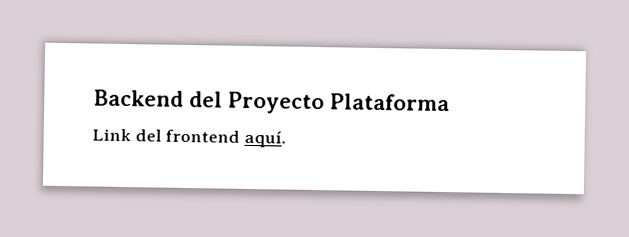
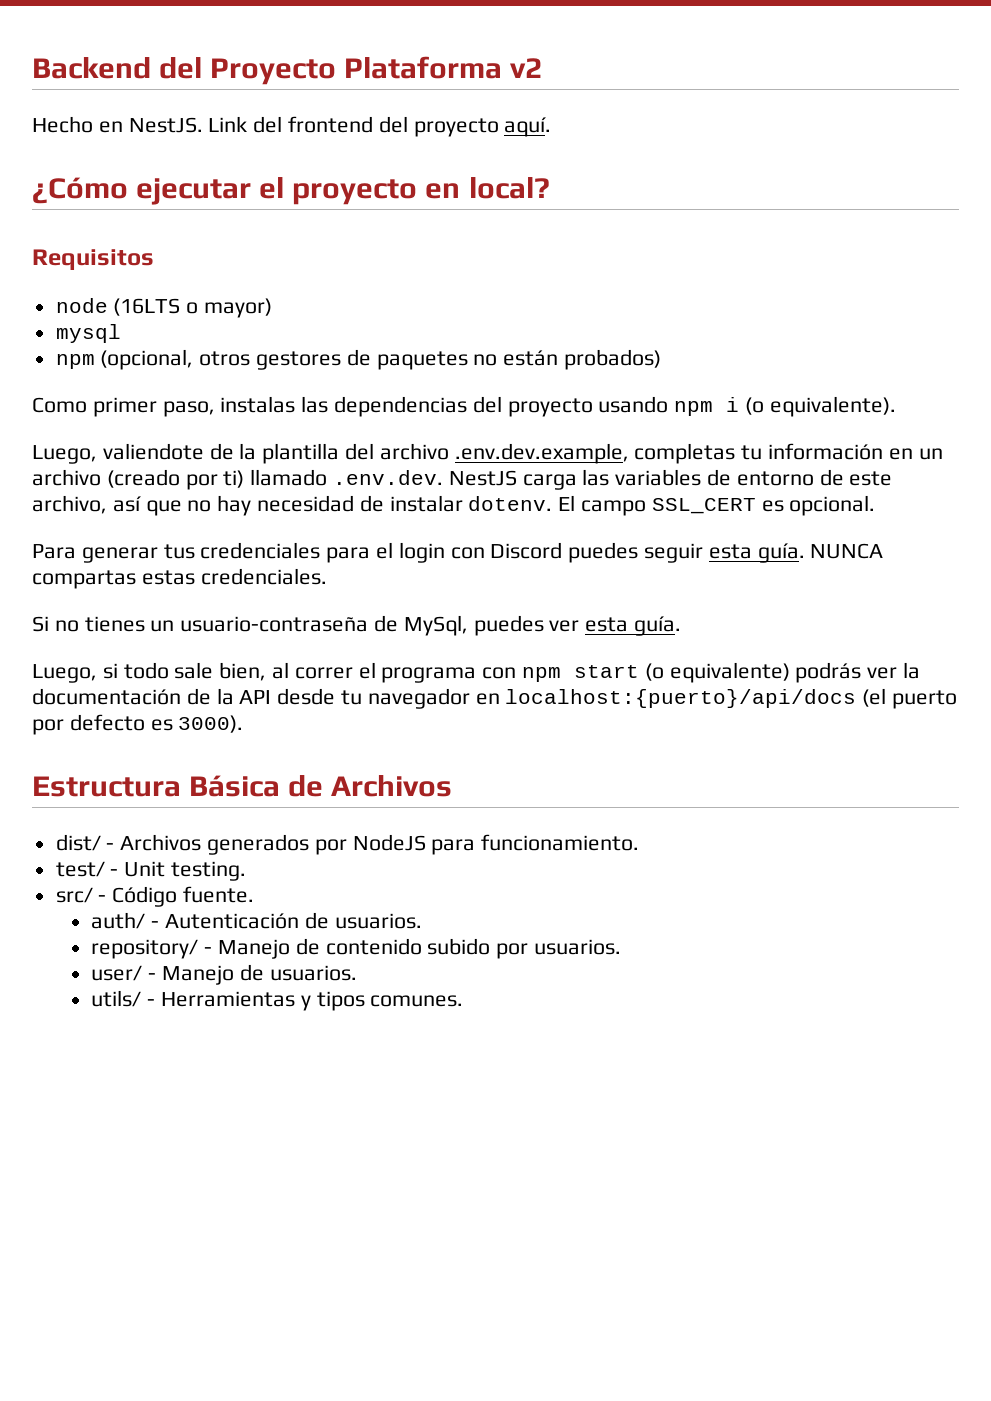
- Backend del Proyecto Plataforma
- Link del frontend aquí.
+ Backend del Proyecto Plataforma v2
+ Hecho en NestJS. Link del frontend del proyecto aquí.
+ ¿Cómo ejecutar el proyecto en local?
+ Requisitos
+ node (16LTS o mayor)
+ mysql
+ npm (opcional, otros gestores de paquetes no están probados)
+ Como primer paso, instalas las dependencias del proyecto usando npm i (o equivalente).
+ Luego, valiendote de la plantilla del archivo .env.dev.example, completas tu información en un archivo (creado por ti) llamado .env.dev. NestJS carga las variables de entorno de este archivo, así que no hay necesidad de instalar dotenv. El campo SSL_CERT es opcional.
+ Para generar tus credenciales para el login con Discord puedes seguir esta guía. NUNCA compartas estas credenciales.
+ Si no tienes un usuario-contraseña de MySql, puedes ver esta guía.
+ Luego, si todo sale bien, al correr el programa con npm start (o equivalente) podrás ver la documentación de la API desde tu navegador en localhost:{puerto}/api/docs (el puerto por defecto es 3000).
+ Estructura Básica de Archivos
+ dist/ - Archivos generados por NodeJS para funcionamiento.
+ test/ - Unit testing.
+ src/ - Código fuente.
+ auth/ - Autenticación de usuarios.
+ repository/ - Manejo de contenido subido por usuarios.
+ user/ - Manejo de usuarios.
+ utils/ - Herramientas y tipos comunes.

